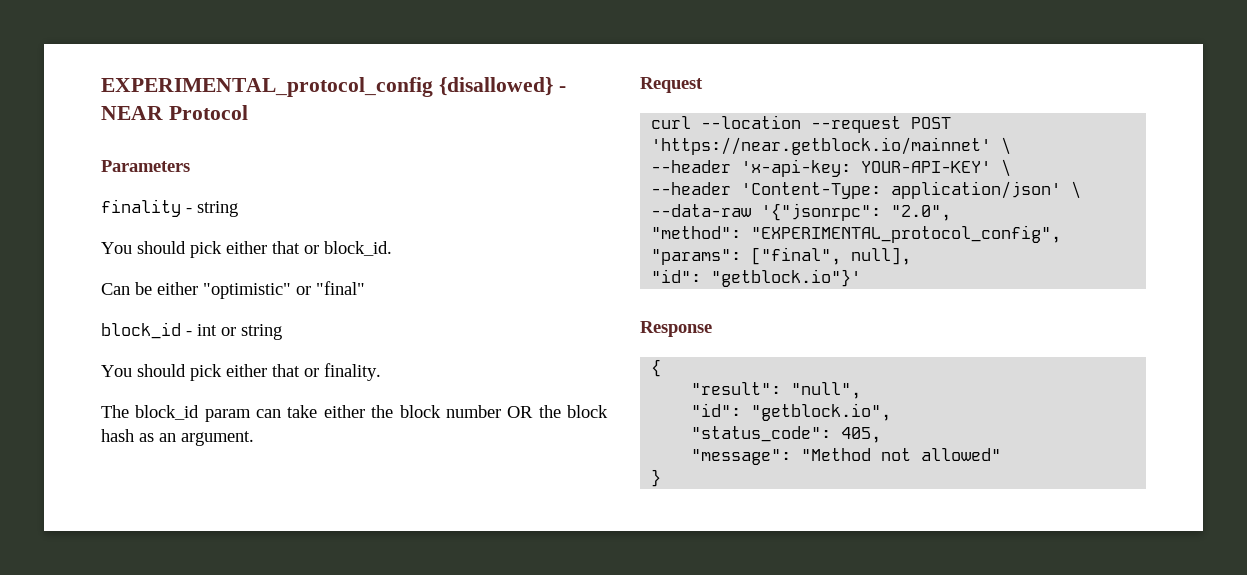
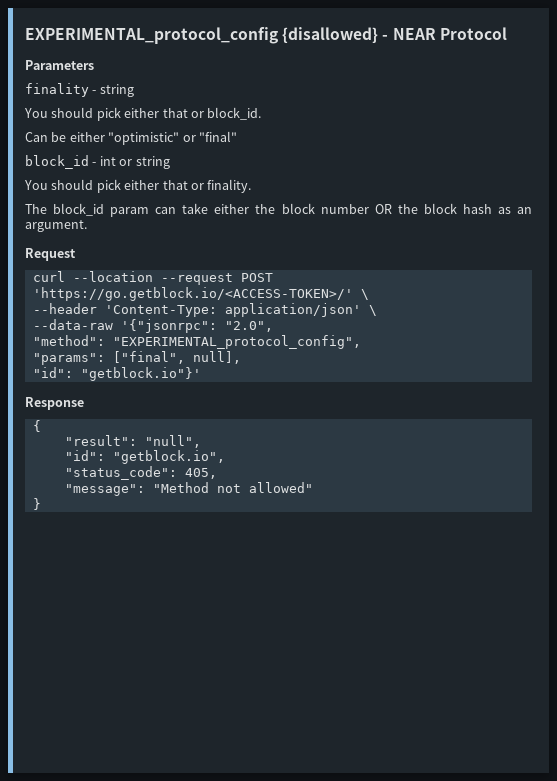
- curl --location --request POST 'https://near.getblock.io/mainnet' \
- --header 'x-api-key: YOUR-API-KEY' \
+ curl --location --request POST 'https://go.getblock.io/<ACCESS-TOKEN>/' \

